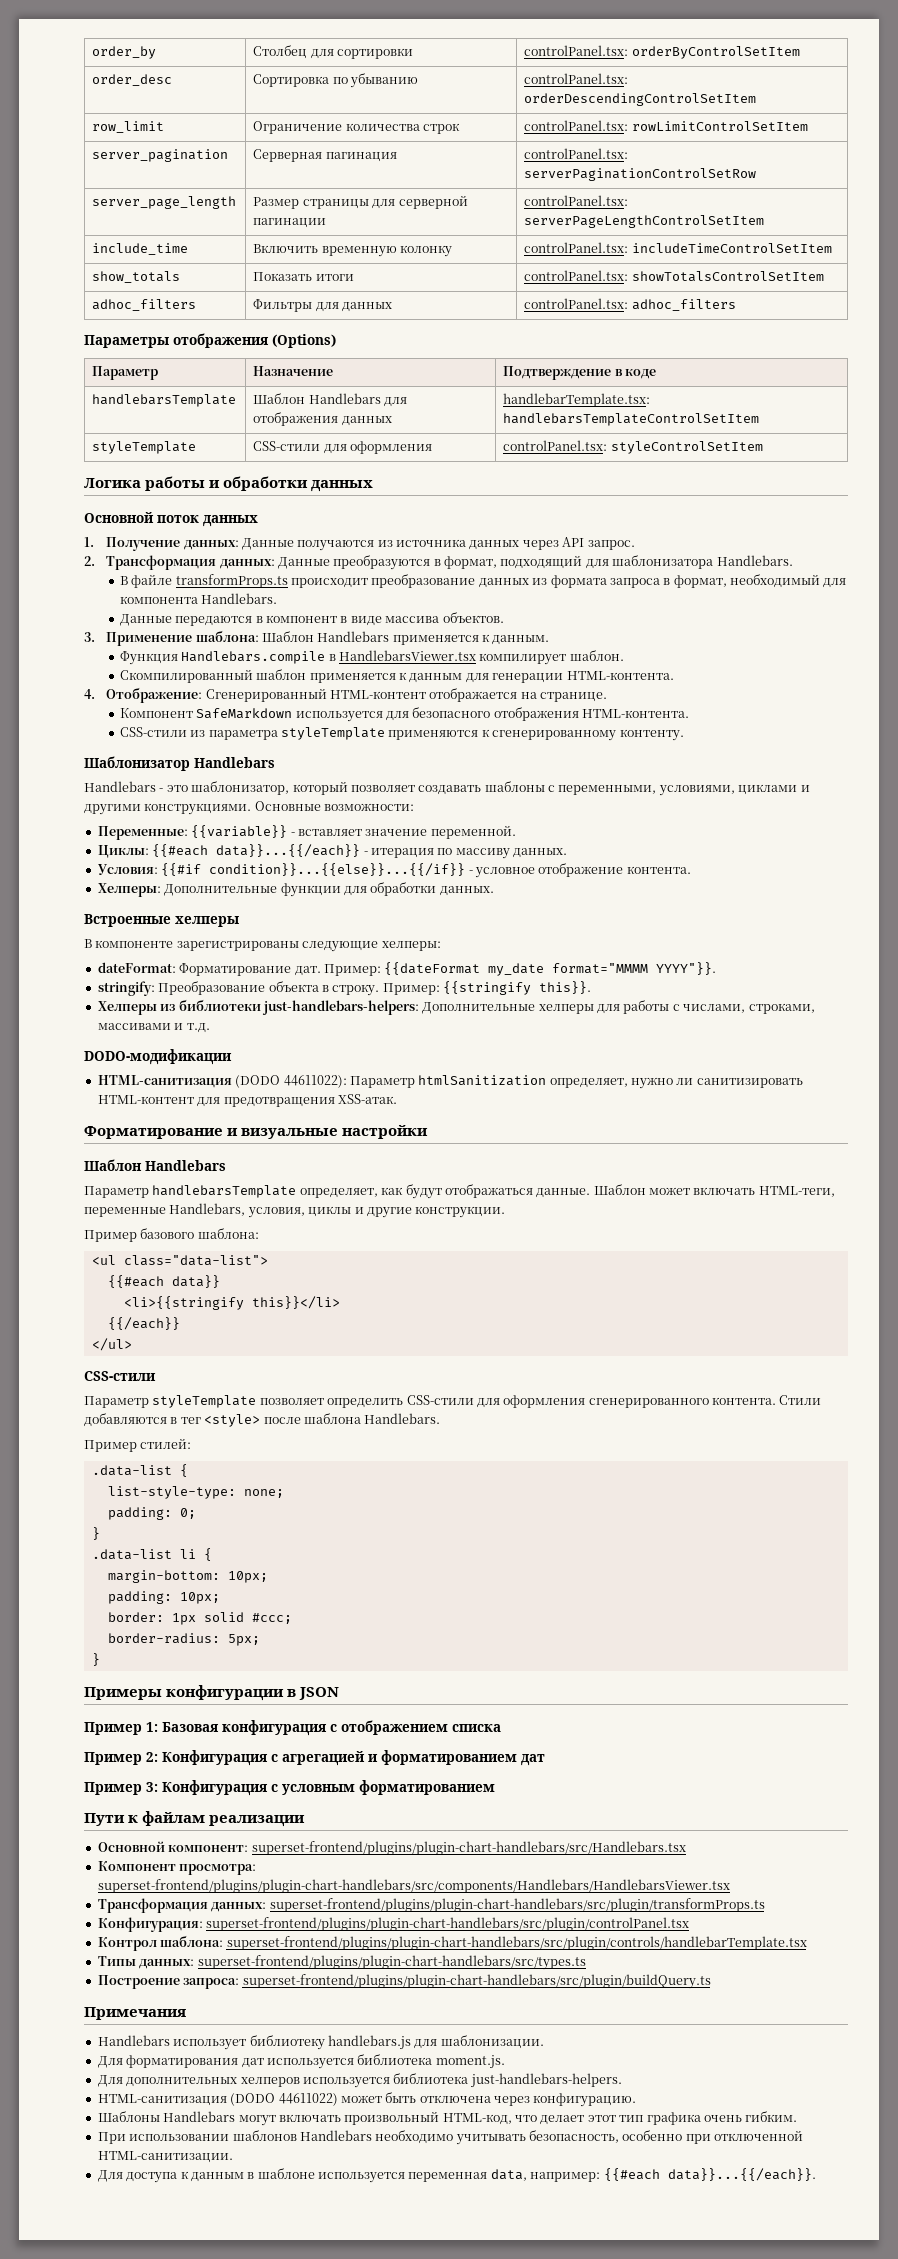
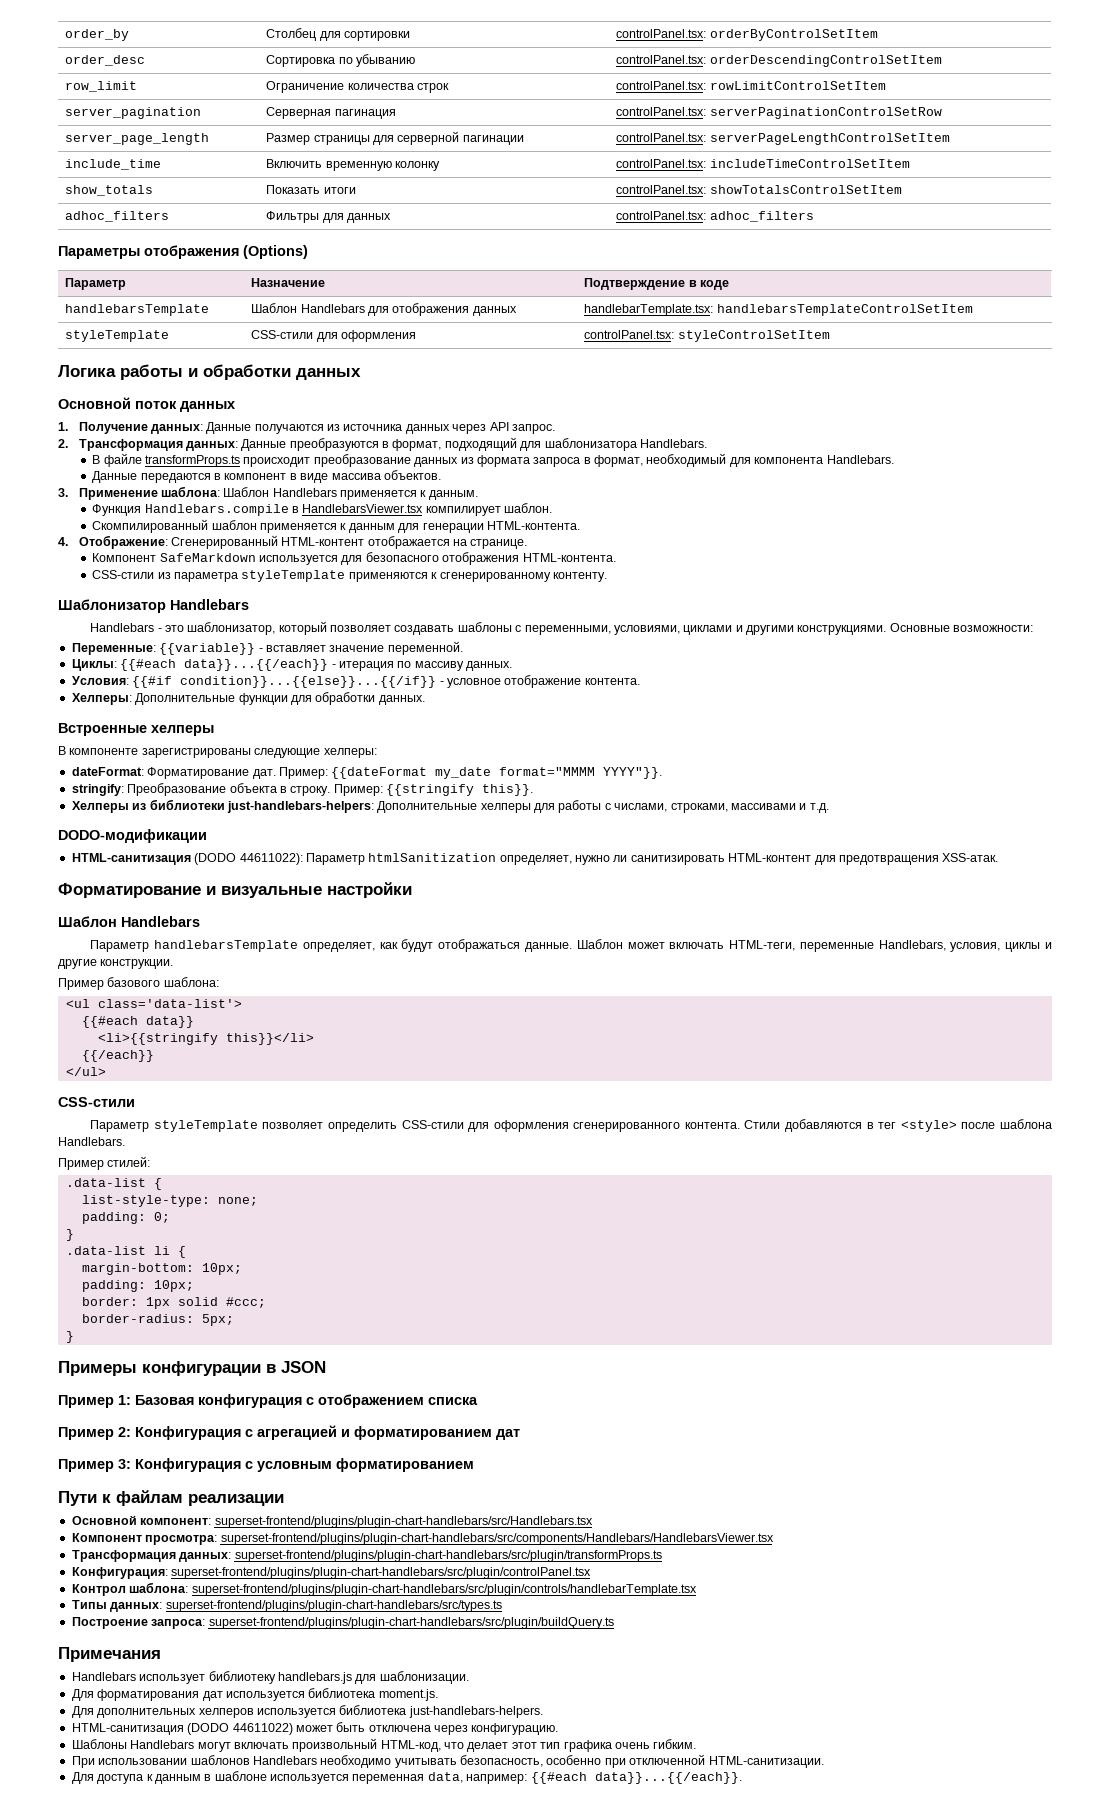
- <ul class="data-list">
+ <ul class='data-list'>

